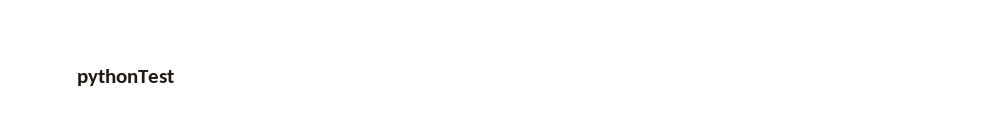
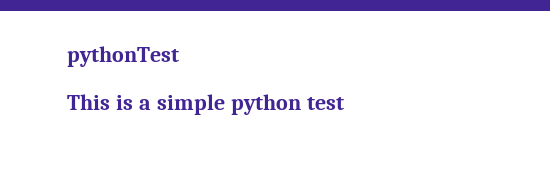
+ This is a simple python test

